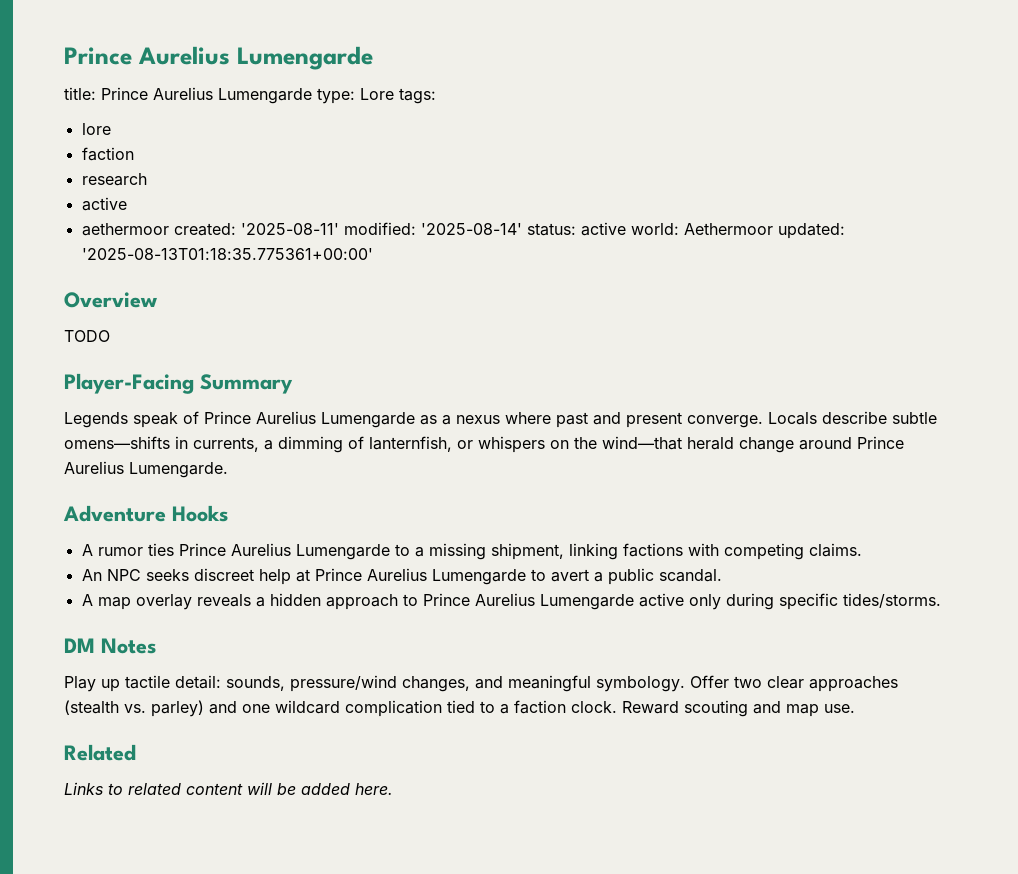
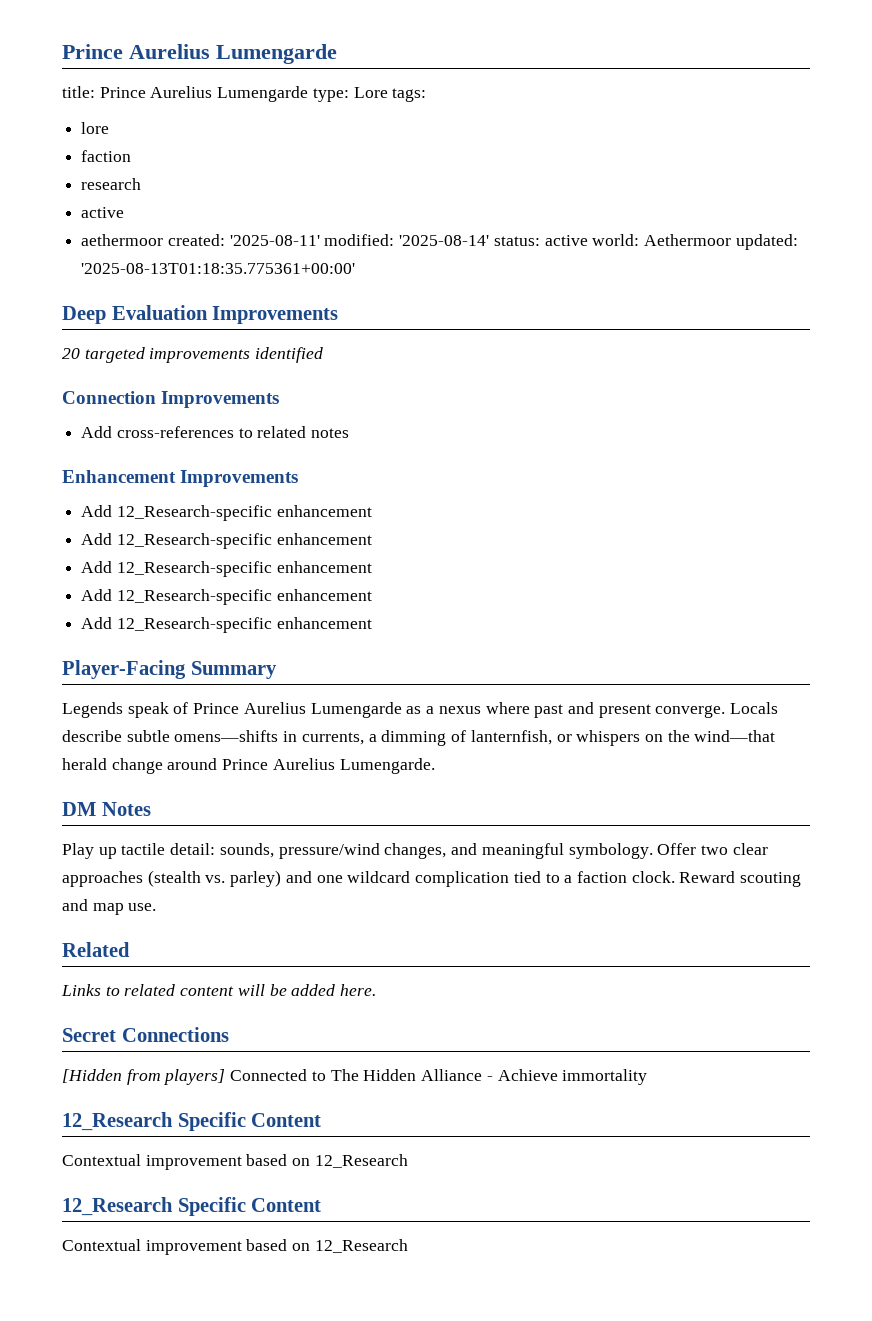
- Overview
- TODO
+ Deep Evaluation Improvements
+ 20 targeted improvements identified
+ Connection Improvements
+ Add cross-references to related notes
+ Enhancement Improvements
+ Add 12_Research-specific enhancement
+ Add 12_Research-specific enhancement
+ Add 12_Research-specific enhancement
+ Add 12_Research-specific enhancement
+ Add 12_Research-specific enhancement
- Adventure Hooks
- A rumor ties Prince Aurelius Lumengarde to a missing shipment, linking factions with competing claims.
- An NPC seeks discreet help at Prince Aurelius Lumengarde to avert a public scandal.
- A map overlay reveals a hidden approach to Prince Aurelius Lumengarde active only during specific tides/storms.
+ Secret Connections
+ [Hidden from players] Connected to The Hidden Alliance - Achieve immortality
+ 12_Research Specific Content
+ Contextual improvement based on 12_Research
+ 12_Research Specific Content
+ Contextual improvement based on 12_Research

